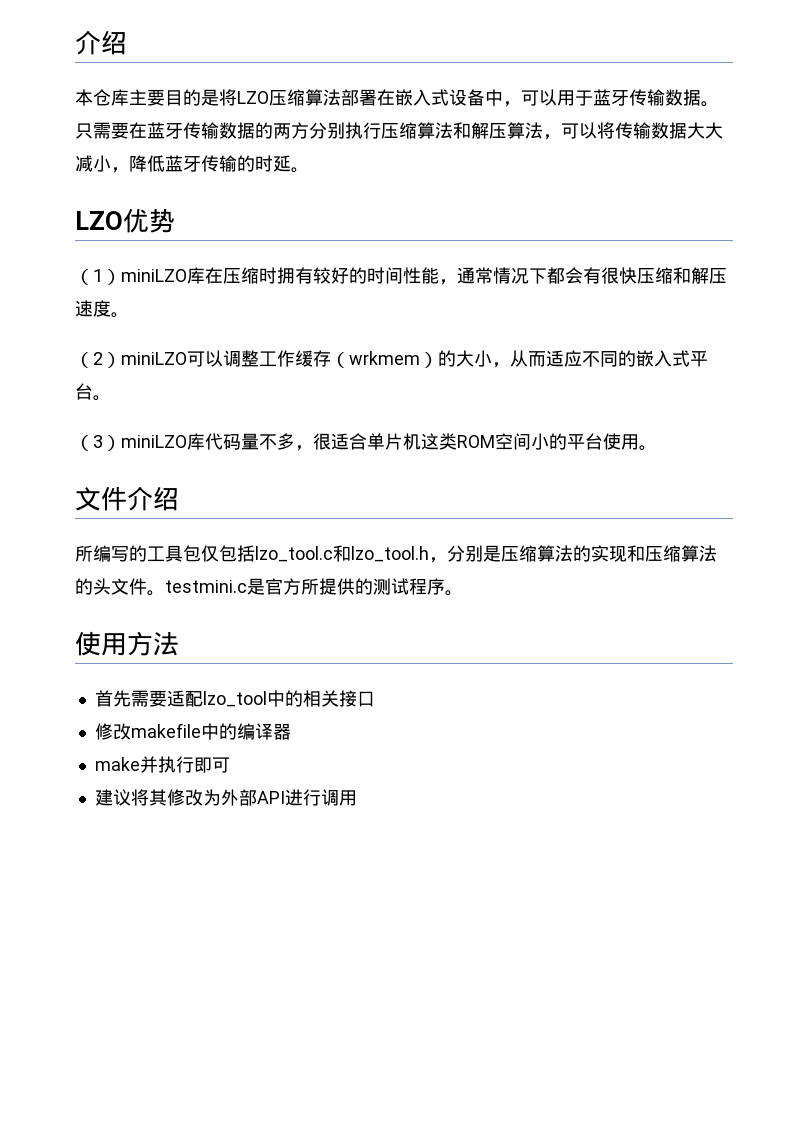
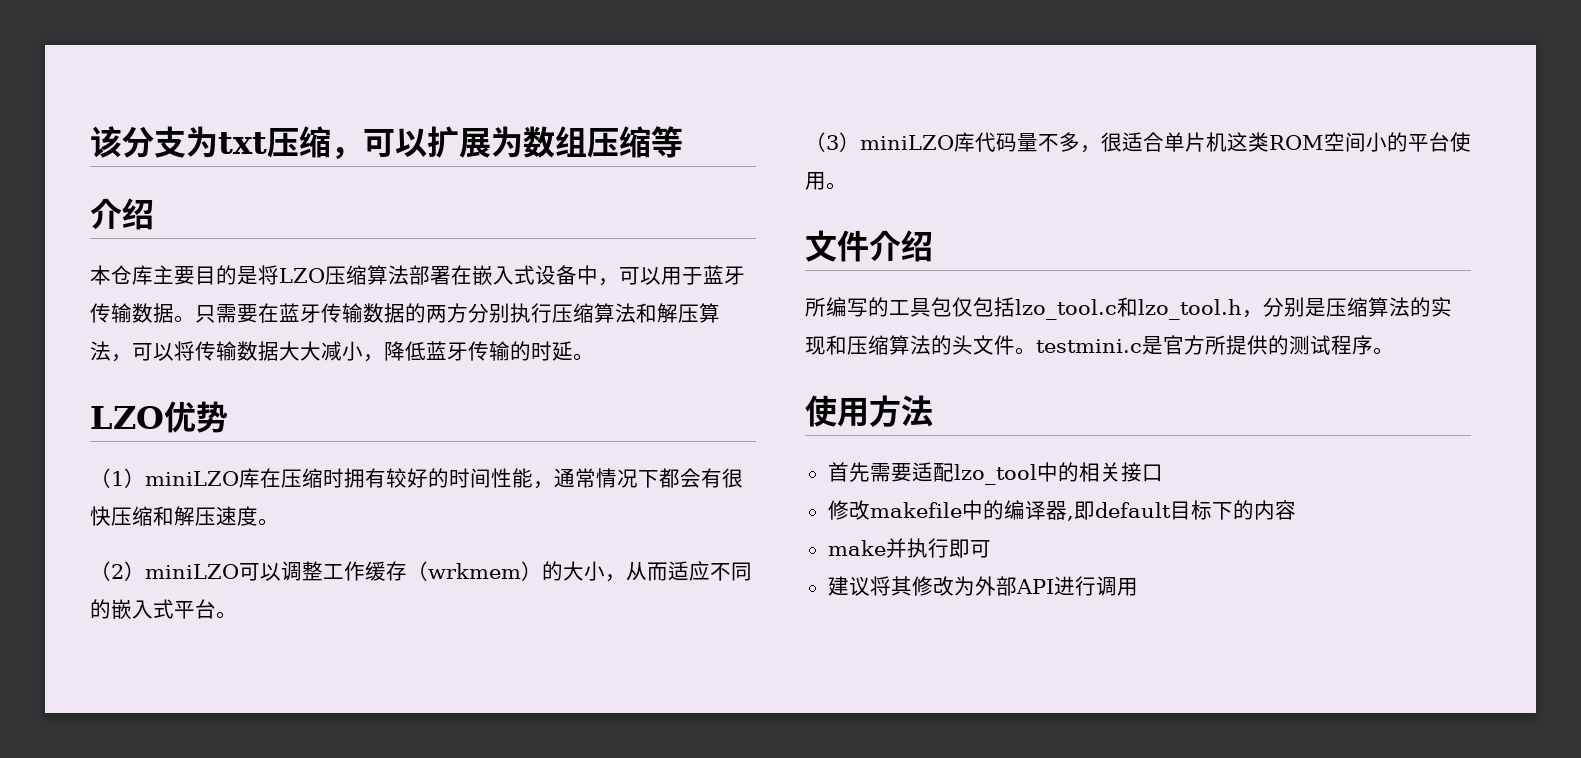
+ 该分支为txt压缩，可以扩展为数组压缩等
- 修改makefile中的编译器
+ 修改makefile中的编译器,即default目标下的内容

